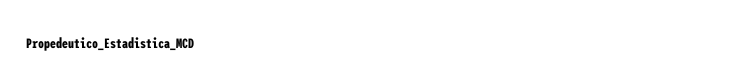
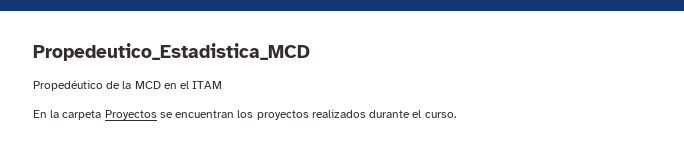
+ Propedéutico de la MCD en el ITAM
+ En la carpeta Proyectos se encuentran los proyectos realizados durante el curso.

